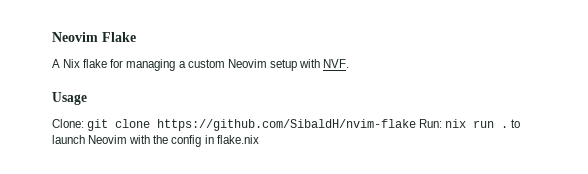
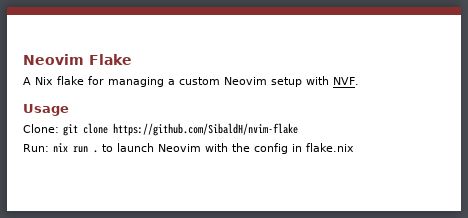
- Clone: git clone https://github.com/SibaldH/nvim-flake Run: nix run . to launch Neovim with the config in flake.nix
+ Clone: git clone https://github.com/SibaldH/nvim-flake
+ Run: nix run . to launch Neovim with the config in flake.nix

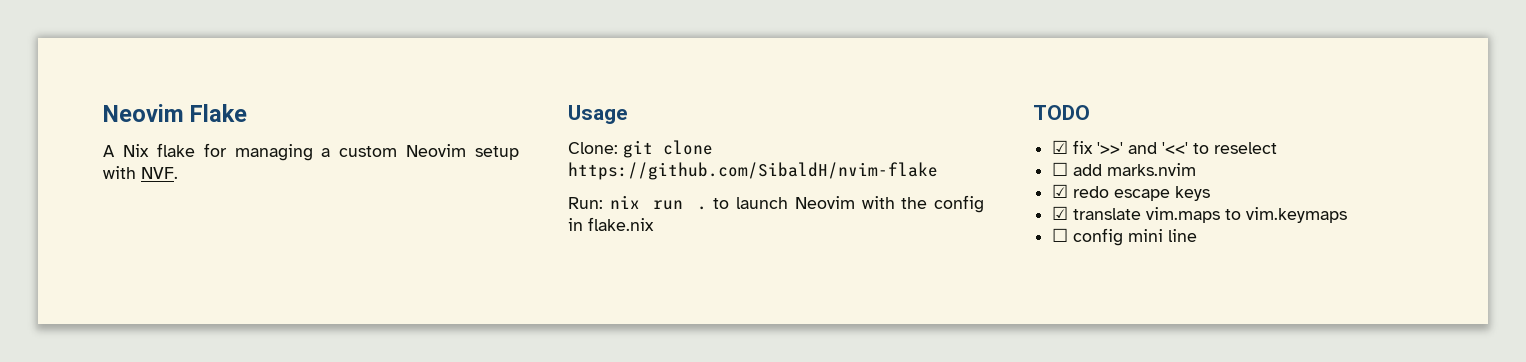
+ TODO
+ ☑ fix '>>' and '<<' to reselect
+ ☐ add marks.nvim
+ ☑ redo escape keys
+ ☑ translate vim.maps to vim.keymaps
+ ☐ config mini line

